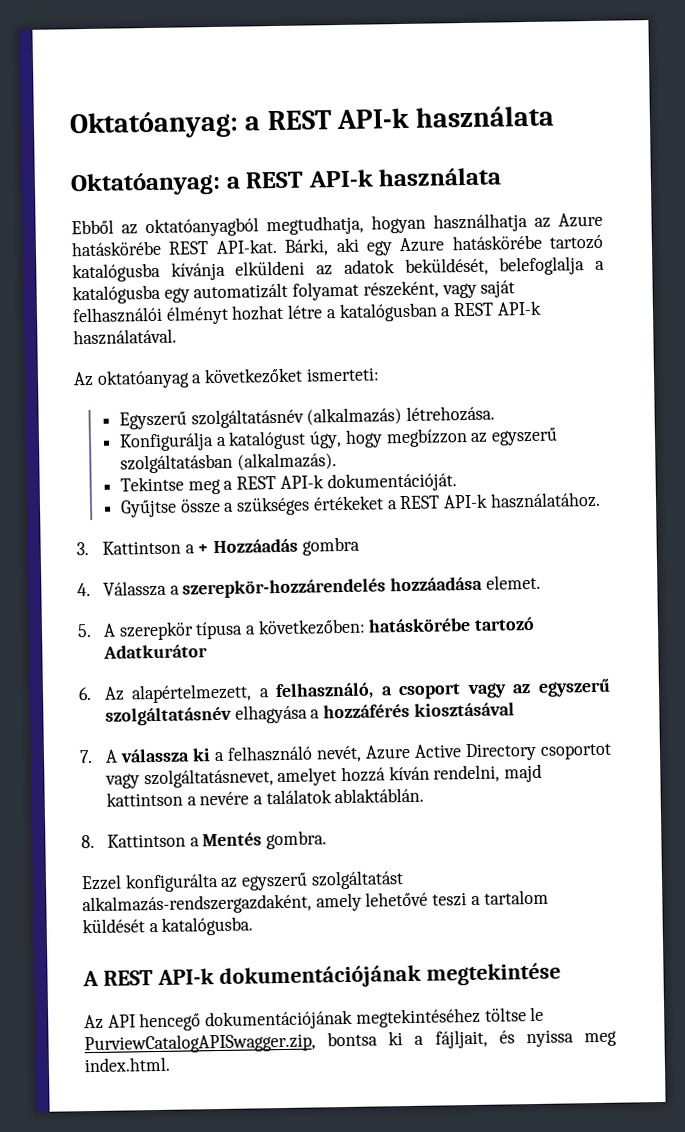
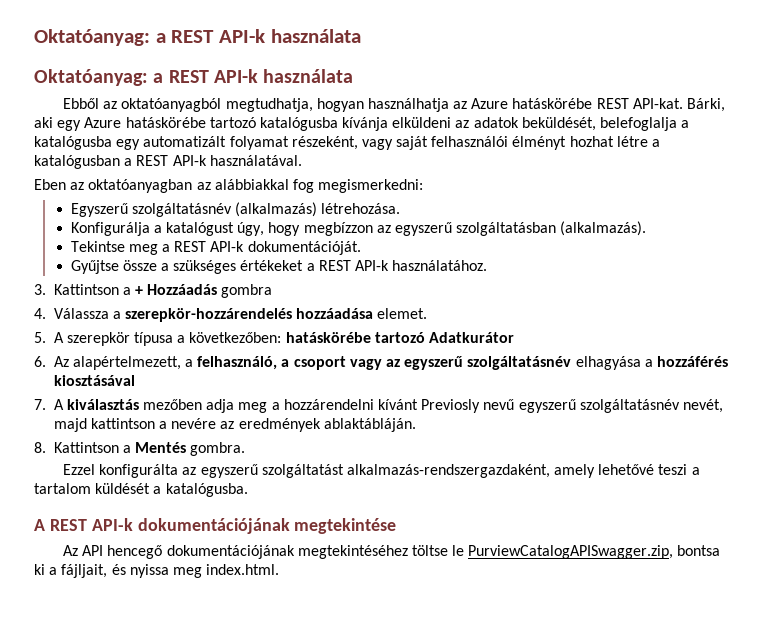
- Az oktatóanyag a következőket ismerteti:
+ Eben az oktatóanyagban az alábbiakkal fog megismerkedni:
- 7. A válassza ki a felhasználó nevét, Azure Active Directory csoportot vagy szolgáltatásnevet, amelyet hozzá kíván rendelni, majd kattintson a nevére a találatok ablaktáblán.
+ 7. A kiválasztás mezőben adja meg a hozzárendelni kívánt Previosly nevű egyszerű szolgáltatásnév nevét, majd kattintson a nevére az eredmények ablaktábláján.

